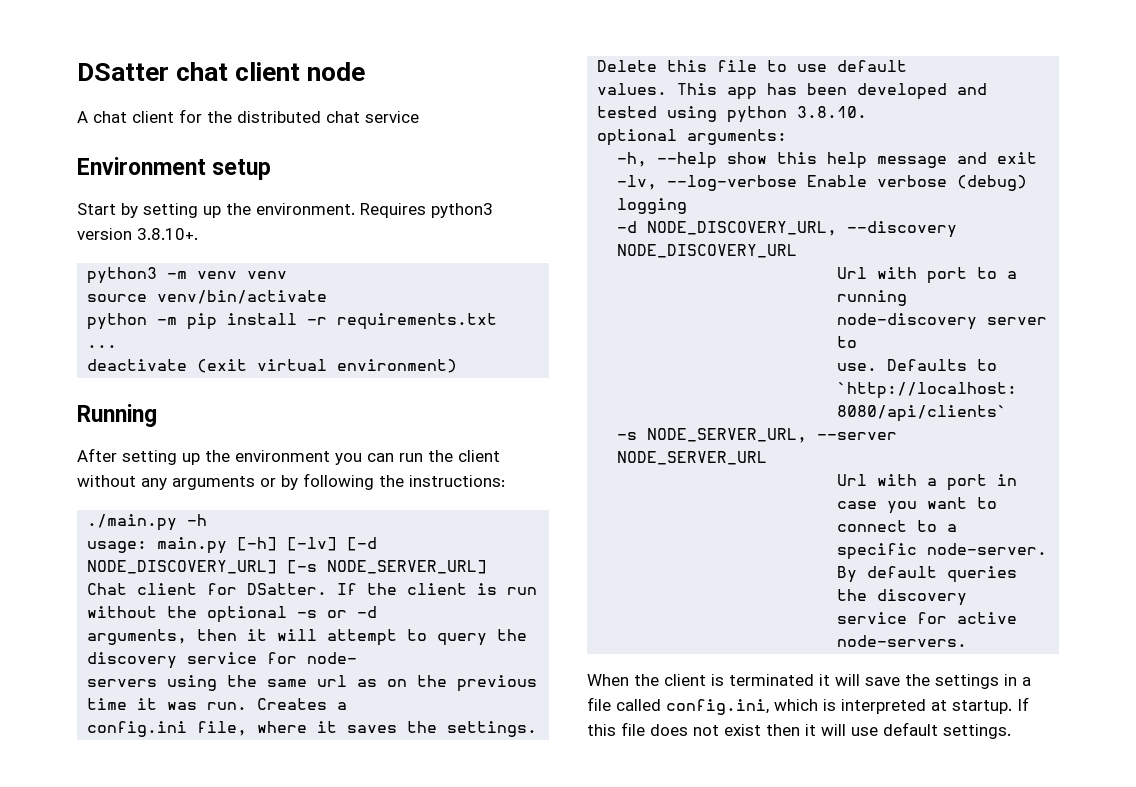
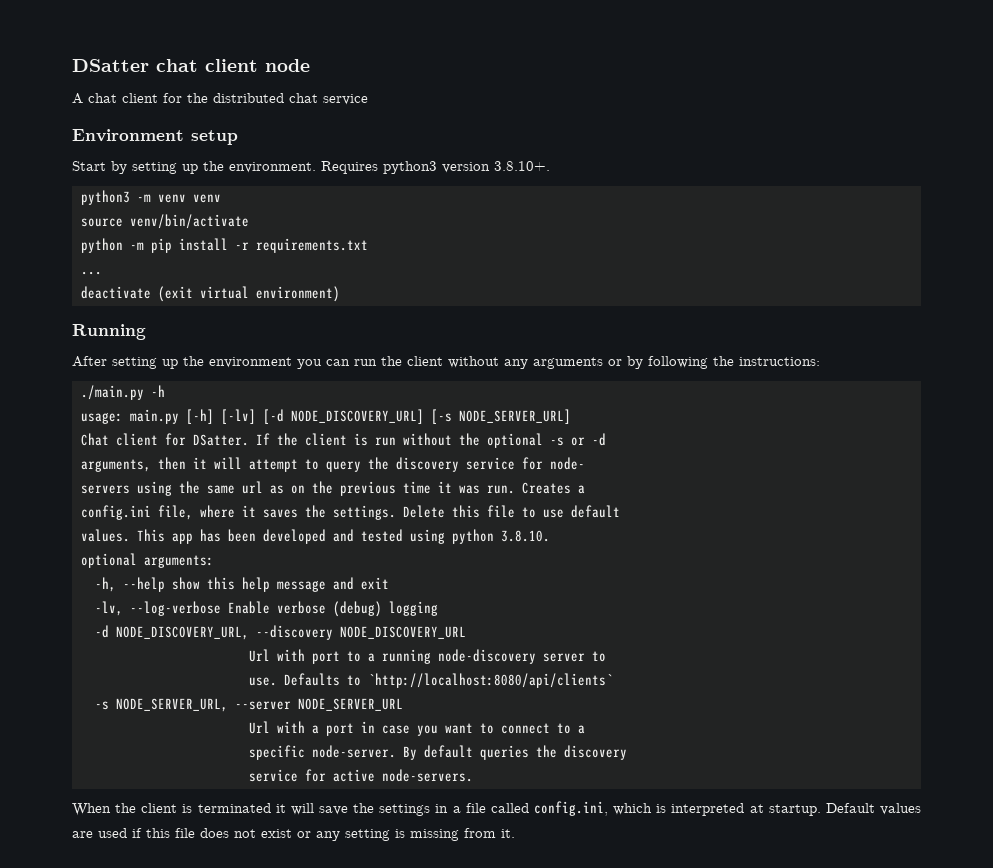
- If this file does not exist then it will use default settings.
+ Default values are used if this file does not exist or any setting is missing from it.

